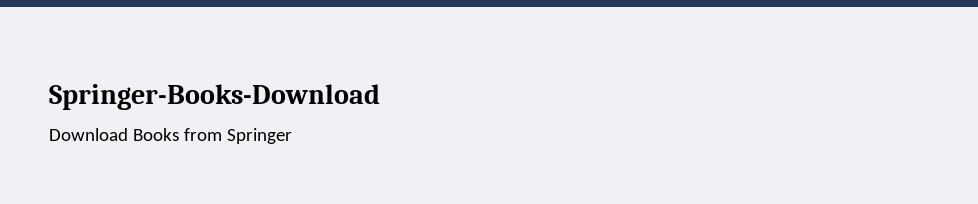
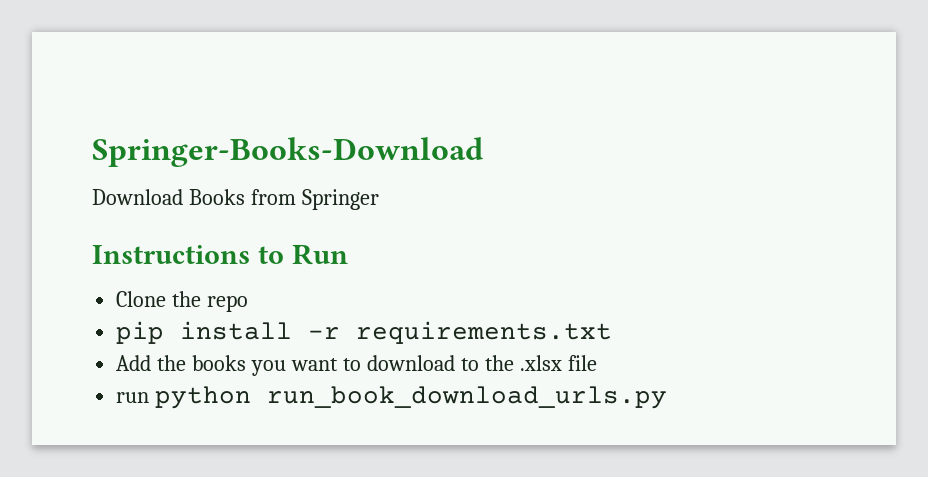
+ Instructions to Run
+ Clone the repo
+ pip install -r requirements.txt
+ Add the books you want to download to the .xlsx file
+ run python run_book_download_urls.py

